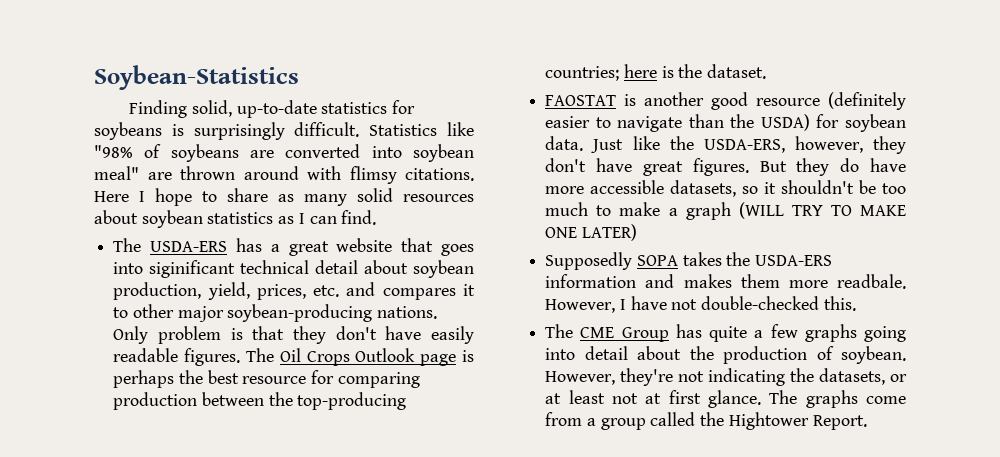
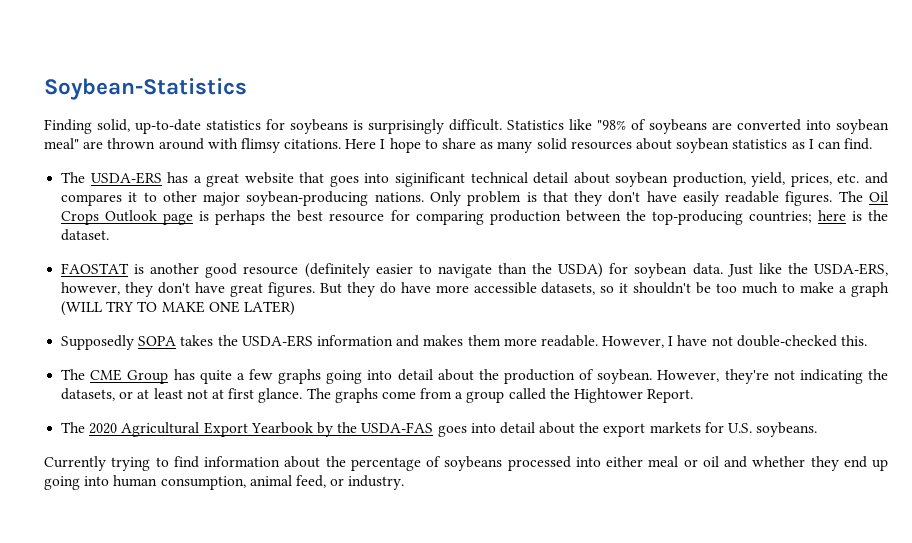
- Supposedly SOPA takes the USDA-ERS information and makes them more readbale.
+ Supposedly SOPA takes the USDA-ERS information and makes them more readable.
+ The 2020 Agricultural Export Yearbook by the USDA-FAS goes into detail about the export markets for U.S. soybeans.
+ Currently trying to find information about the percentage of soybeans processed into either meal or oil and whether they end up going into human consumption, animal feed, or industry.

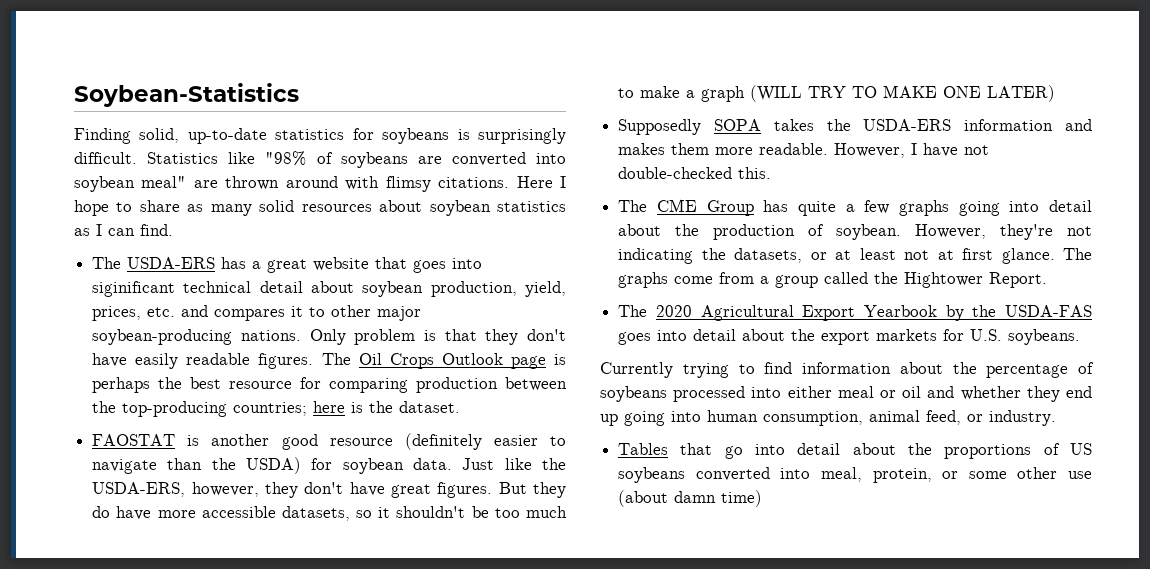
+ Tables that go into detail about the proportions of US soybeans converted into meal, protein, or some other use (about damn time)

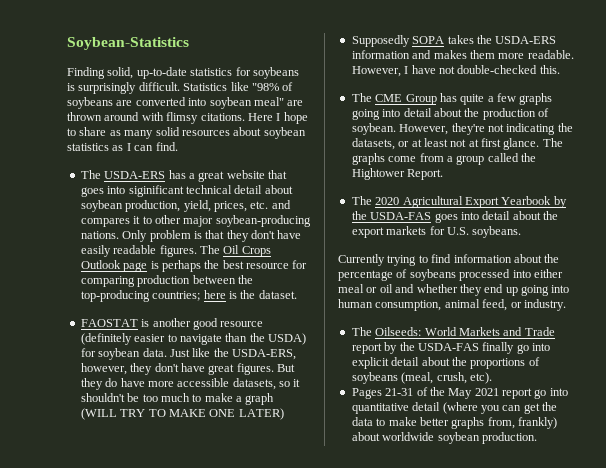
- Tables that go into detail about the proportions of US soybeans converted into meal, protein, or some other use (about damn time)
+ The Oilseeds: World Markets and Trade report by the USDA-FAS finally go into explicit detail about the proportions of soybeans (meal, crush, etc).
+ Pages 21-31 of the May 2021 report go into quantitative detail (where you can get the data to make better graphs from, frankly) about worldwide soybean production.

